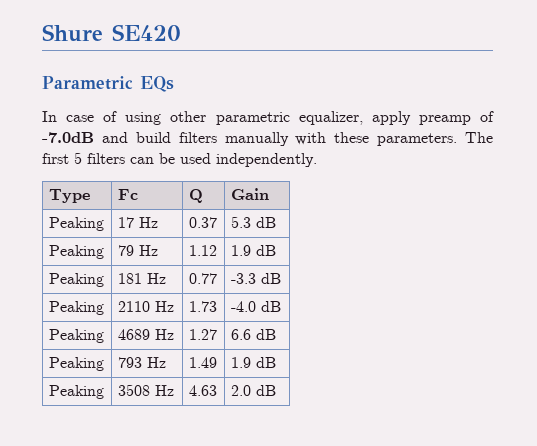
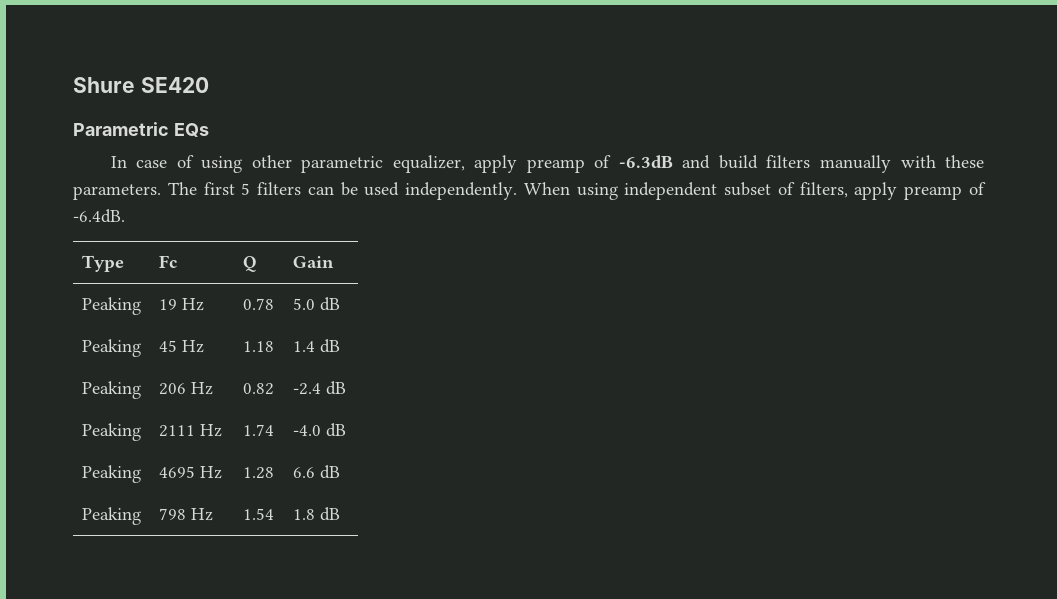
- In case of using other parametric equalizer, apply preamp of -7.0dB and build filters manually with these parameters.
+ In case of using other parametric equalizer, apply preamp of -6.3dB and build filters manually with these parameters.
+ When using independent subset of filters, apply preamp of -6.4dB.
- Peaking | 17 Hz | 0.37 | 5.3 dB
- Peaking | 79 Hz | 1.12 | 1.9 dB
- Peaking | 181 Hz | 0.77 | -3.3 dB
- Peaking | 2110 Hz | 1.73 | -4.0 dB
+ Peaking | 19 Hz | 0.78 | 5.0 dB
+ Peaking | 45 Hz | 1.18 | 1.4 dB
+ Peaking | 206 Hz | 0.82 | -2.4 dB
+ Peaking | 2111 Hz | 1.74 | -4.0 dB
- Peaking | 4689 Hz | 1.27 | 6.6 dB
+ Peaking | 4695 Hz | 1.28 | 6.6 dB
- Peaking | 793 Hz | 1.49 | 1.9 dB
- Peaking | 3508 Hz | 4.63 | 2.0 dB
+ Peaking | 798 Hz | 1.54 | 1.8 dB

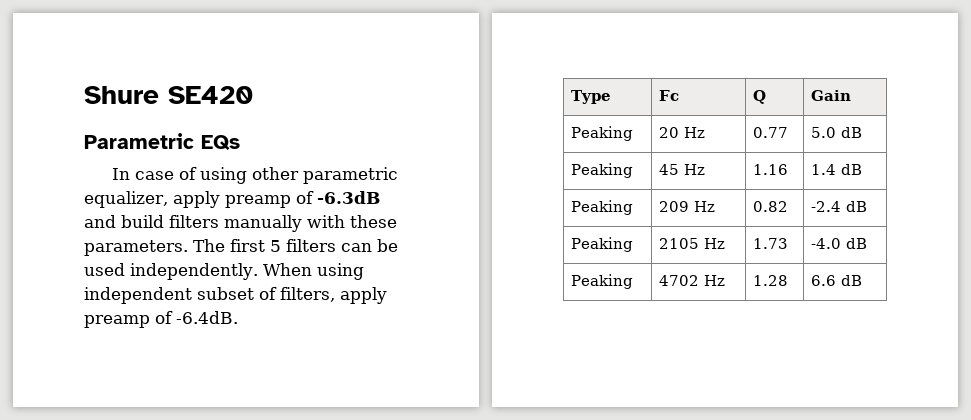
- Peaking | 19 Hz | 0.78 | 5.0 dB
+ Peaking | 20 Hz | 0.77 | 5.0 dB
- Peaking | 45 Hz | 1.18 | 1.4 dB
+ Peaking | 45 Hz | 1.16 | 1.4 dB
- Peaking | 206 Hz | 0.82 | -2.4 dB
+ Peaking | 209 Hz | 0.82 | -2.4 dB
- Peaking | 2111 Hz | 1.74 | -4.0 dB
+ Peaking | 2105 Hz | 1.73 | -4.0 dB
- Peaking | 4695 Hz | 1.28 | 6.6 dB
+ Peaking | 4702 Hz | 1.28 | 6.6 dB
- Peaking | 798 Hz | 1.54 | 1.8 dB

